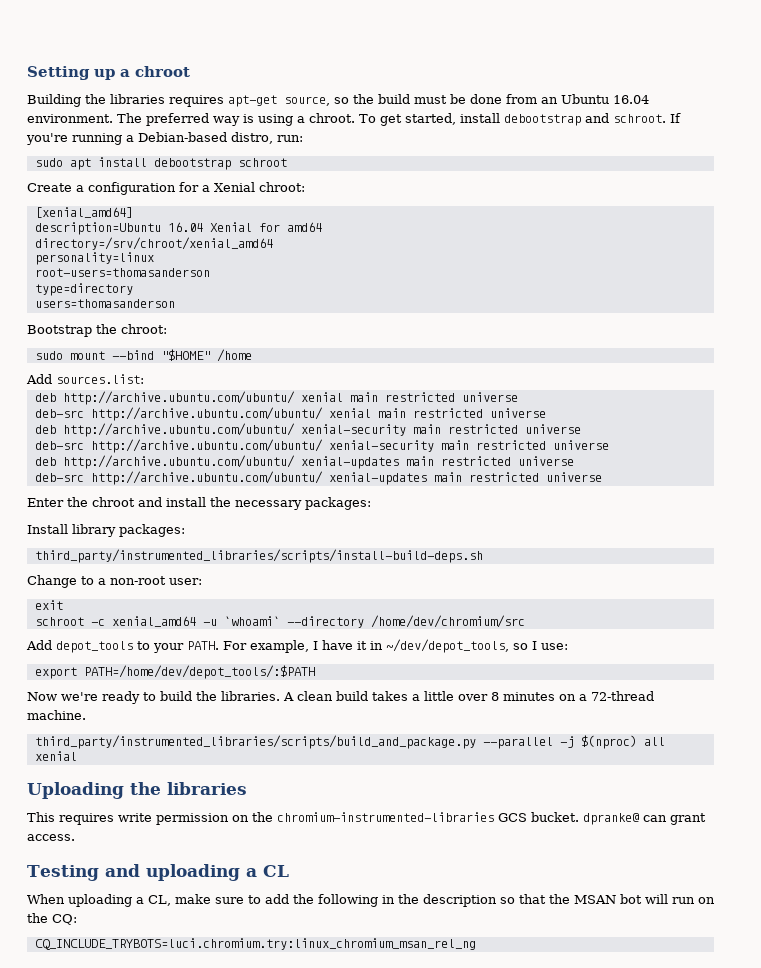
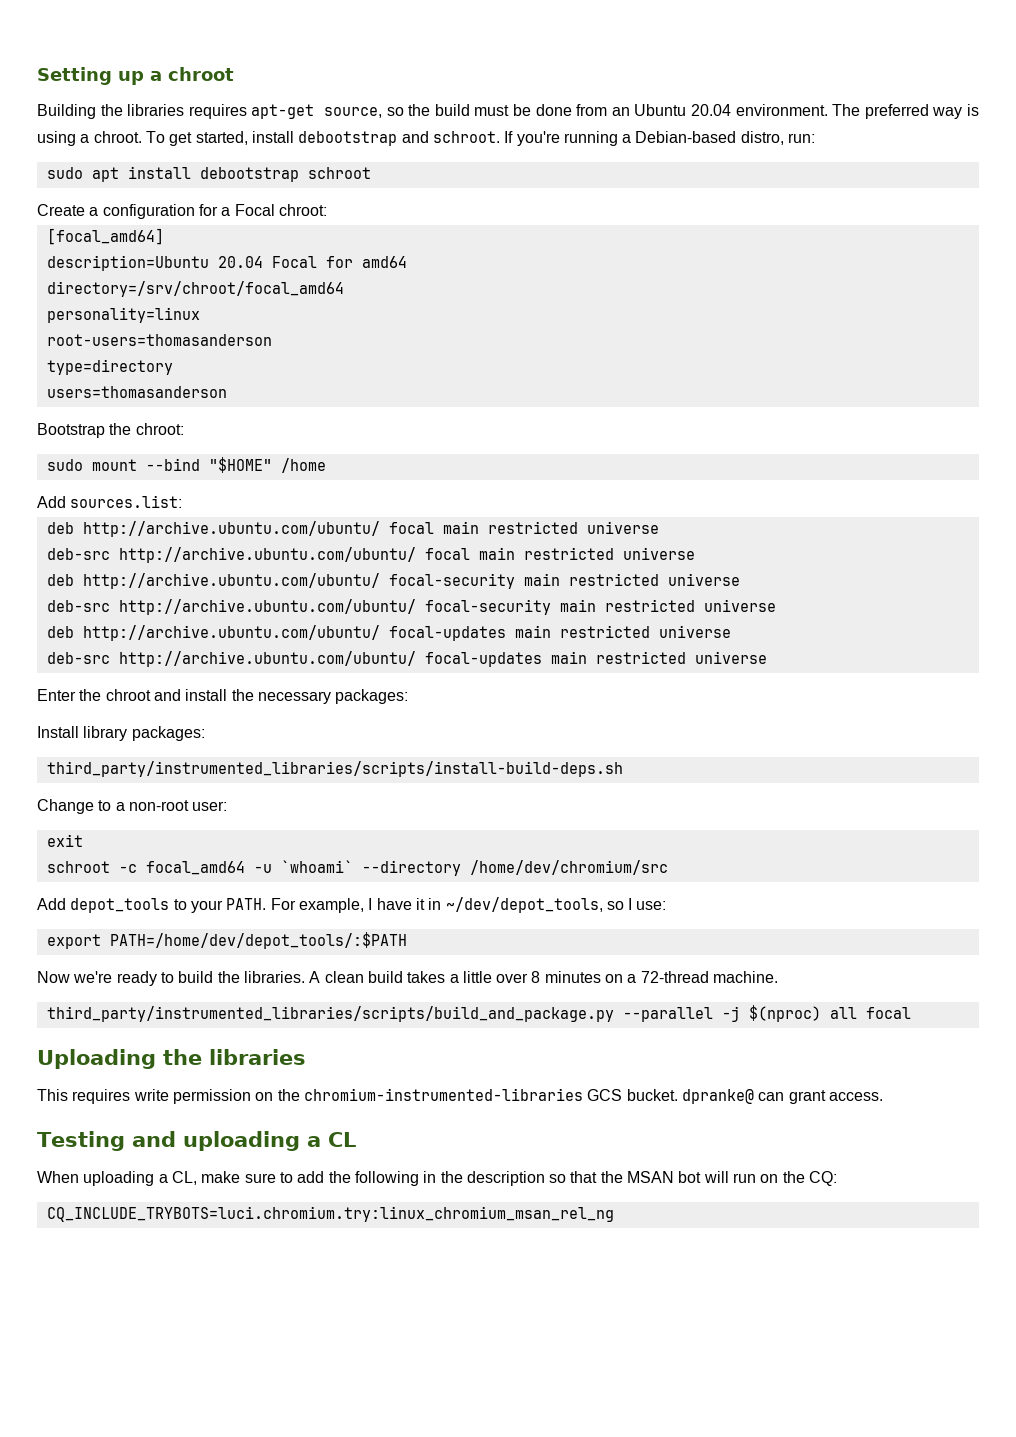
- Building the libraries requires apt-get source, so the build must be done from an Ubuntu 16.04 environment.
+ Building the libraries requires apt-get source, so the build must be done from an Ubuntu 20.04 environment.
- Create a configuration for a Xenial chroot:
- [xenial_amd64]
+ Create a configuration for a Focal chroot:
+ [focal_amd64]
- description=Ubuntu 16.04 Xenial for amd64
+ description=Ubuntu 20.04 Focal for amd64
- directory=/srv/chroot/xenial_amd64
+ directory=/srv/chroot/focal_amd64
- deb http://archive.ubuntu.com/ubuntu/ xenial main restricted universe
- deb-src http://archive.ubuntu.com/ubuntu/ xenial main restricted universe
- deb http://archive.ubuntu.com/ubuntu/ xenial-security main restricted universe
- deb-src http://archive.ubuntu.com/ubuntu/ xenial-security main restricted universe
- deb http://archive.ubuntu.com/ubuntu/ xenial-updates main restricted universe
- deb-src http://archive.ubuntu.com/ubuntu/ xenial-updates main restricted universe
+ deb http://archive.ubuntu.com/ubuntu/ focal main restricted universe
+ deb-src http://archive.ubuntu.com/ubuntu/ focal main restricted universe
+ deb http://archive.ubuntu.com/ubuntu/ focal-security main restricted universe
+ deb-src http://archive.ubuntu.com/ubuntu/ focal-security main restricted universe
+ deb http://archive.ubuntu.com/ubuntu/ focal-updates main restricted universe
+ deb-src http://archive.ubuntu.com/ubuntu/ focal-updates main restricted universe
- schroot -c xenial_amd64 -u `whoami` --directory /home/dev/chromium/src
+ schroot -c focal_amd64 -u `whoami` --directory /home/dev/chromium/src
- third_party/instrumented_libraries/scripts/build_and_package.py --parallel -j $(nproc) all xenial
+ third_party/instrumented_libraries/scripts/build_and_package.py --parallel -j $(nproc) all focal

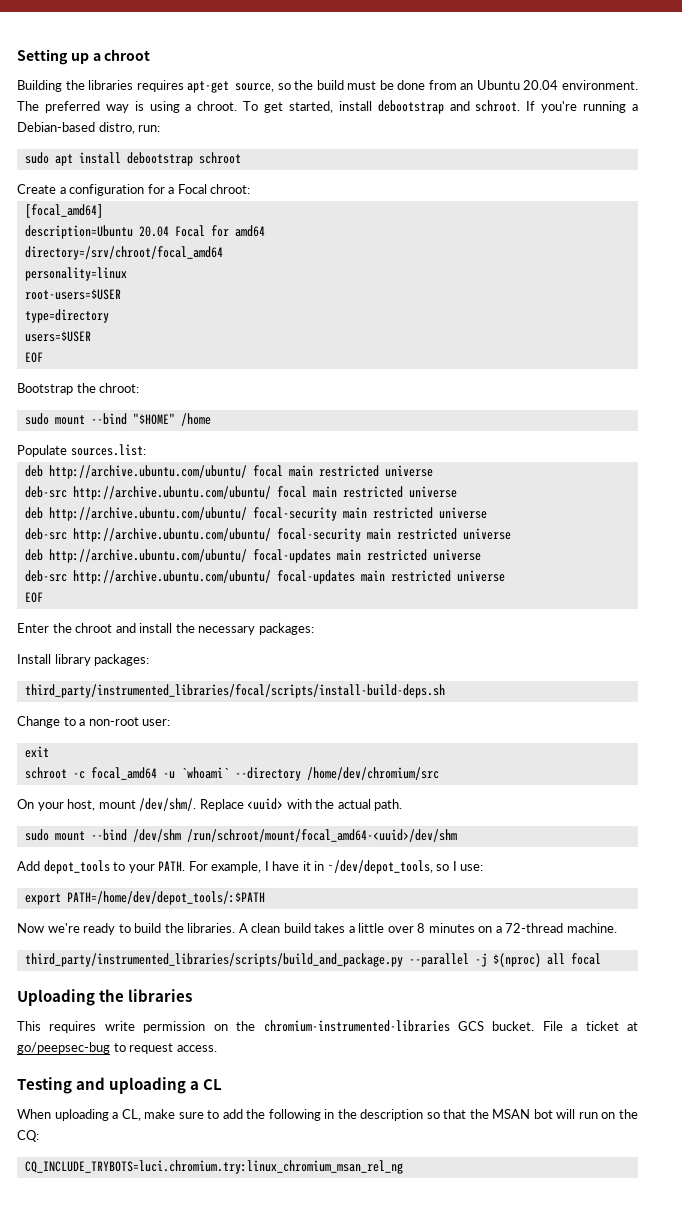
- root-users=thomasanderson
+ root-users=$USER
- users=thomasanderson
+ users=$USER
+ EOF
- Add sources.list:
+ Populate sources.list:
  deb-src http://archive.ubuntu.com/ubuntu/ focal-updates main restricted universe
+ EOF
- third_party/instrumented_libraries/scripts/install-build-deps.sh
+ third_party/instrumented_libraries/focal/scripts/install-build-deps.sh
+ On your host, mount /dev/shm/. Replace <uuid> with the actual path.
+ sudo mount --bind /dev/shm /run/schroot/mount/focal_amd64-<uuid>/dev/shm
- This requires write permission on the chromium-instrumented-libraries GCS bucket. dpranke@ can grant access.
+ This requires write permission on the chromium-instrumented-libraries GCS bucket. File a ticket at go/peepsec-bug to request access.

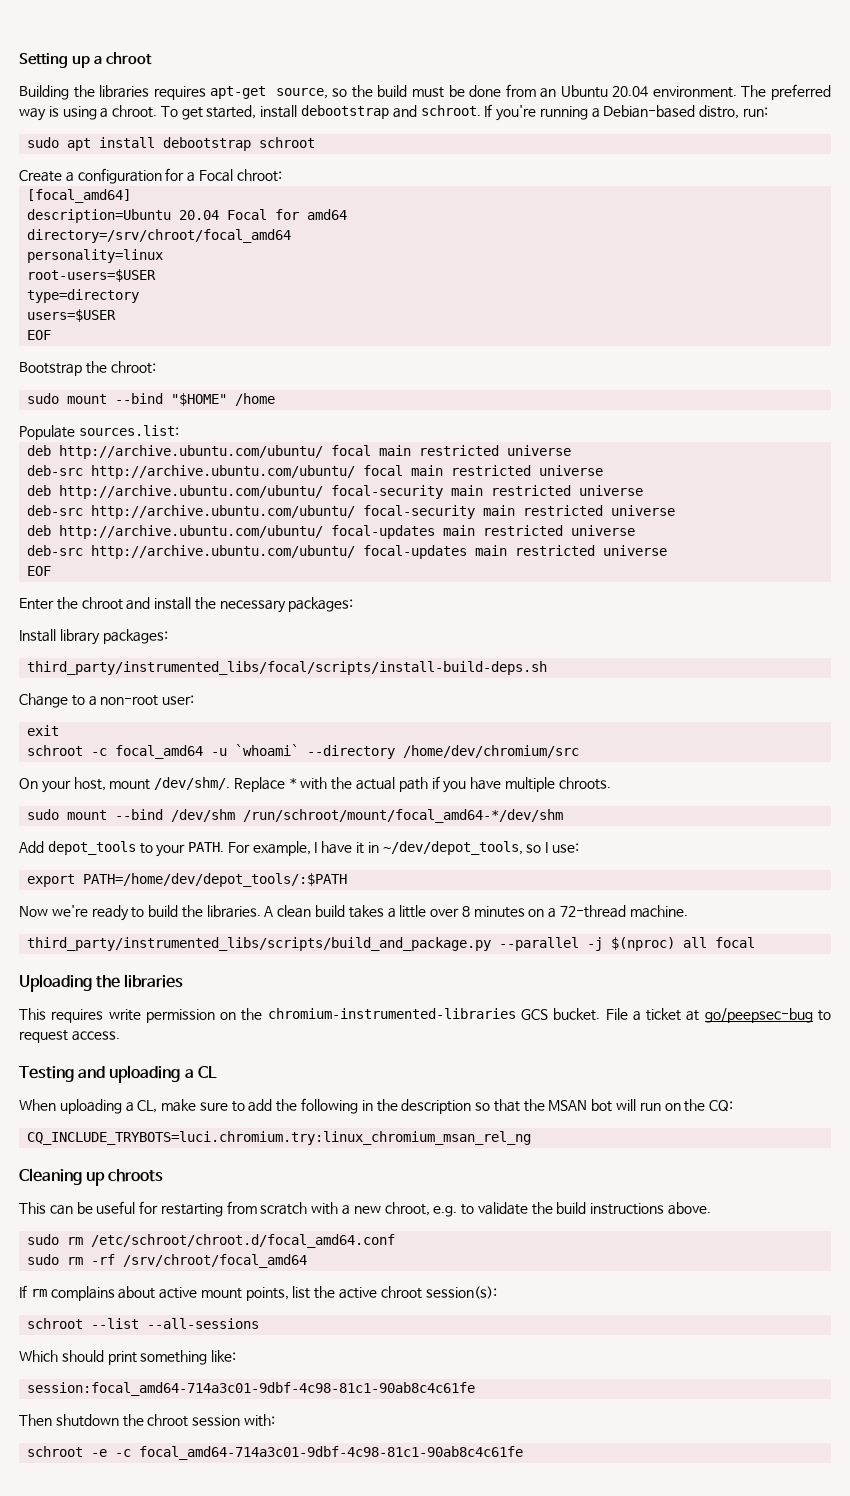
- third_party/instrumented_libraries/focal/scripts/install-build-deps.sh
+ third_party/instrumented_libs/focal/scripts/install-build-deps.sh
- Replace <uuid> with the actual path.
+ Replace * with the actual path if you have multiple chroots.
- sudo mount --bind /dev/shm /run/schroot/mount/focal_amd64-<uuid>/dev/shm
+ sudo mount --bind /dev/shm /run/schroot/mount/focal_amd64-*/dev/shm
- third_party/instrumented_libraries/scripts/build_and_package.py --parallel -j $(nproc) all focal
+ third_party/instrumented_libs/scripts/build_and_package.py --parallel -j $(nproc) all focal
+ Cleaning up chroots
+ This can be useful for restarting from scratch with a new chroot, e.g. to validate the build instructions above.
+ sudo rm /etc/schroot/chroot.d/focal_amd64.conf
+ sudo rm -rf /srv/chroot/focal_amd64
+ If rm complains about active mount points, list the active chroot session(s):
+ schroot --list --all-sessions
+ Which should print something like:
+ session:focal_amd64-714a3c01-9dbf-4c98-81c1-90ab8c4c61fe
+ Then shutdown the chroot session with:
+ schroot -e -c focal_amd64-714a3c01-9dbf-4c98-81c1-90ab8c4c61fe

